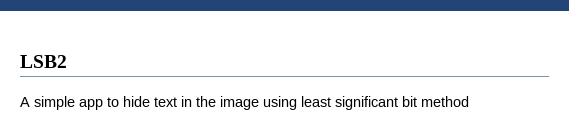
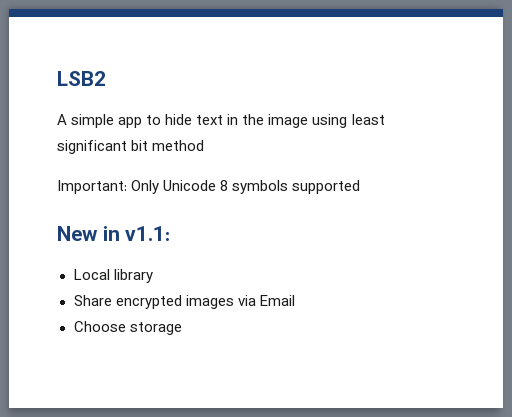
+ Important: Only Unicode 8 symbols supported
+ New in v1.1:
+ Local library
+ Share encrypted images via Email
+ Choose storage

